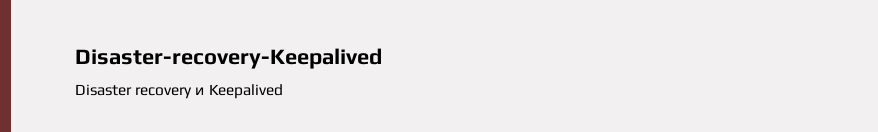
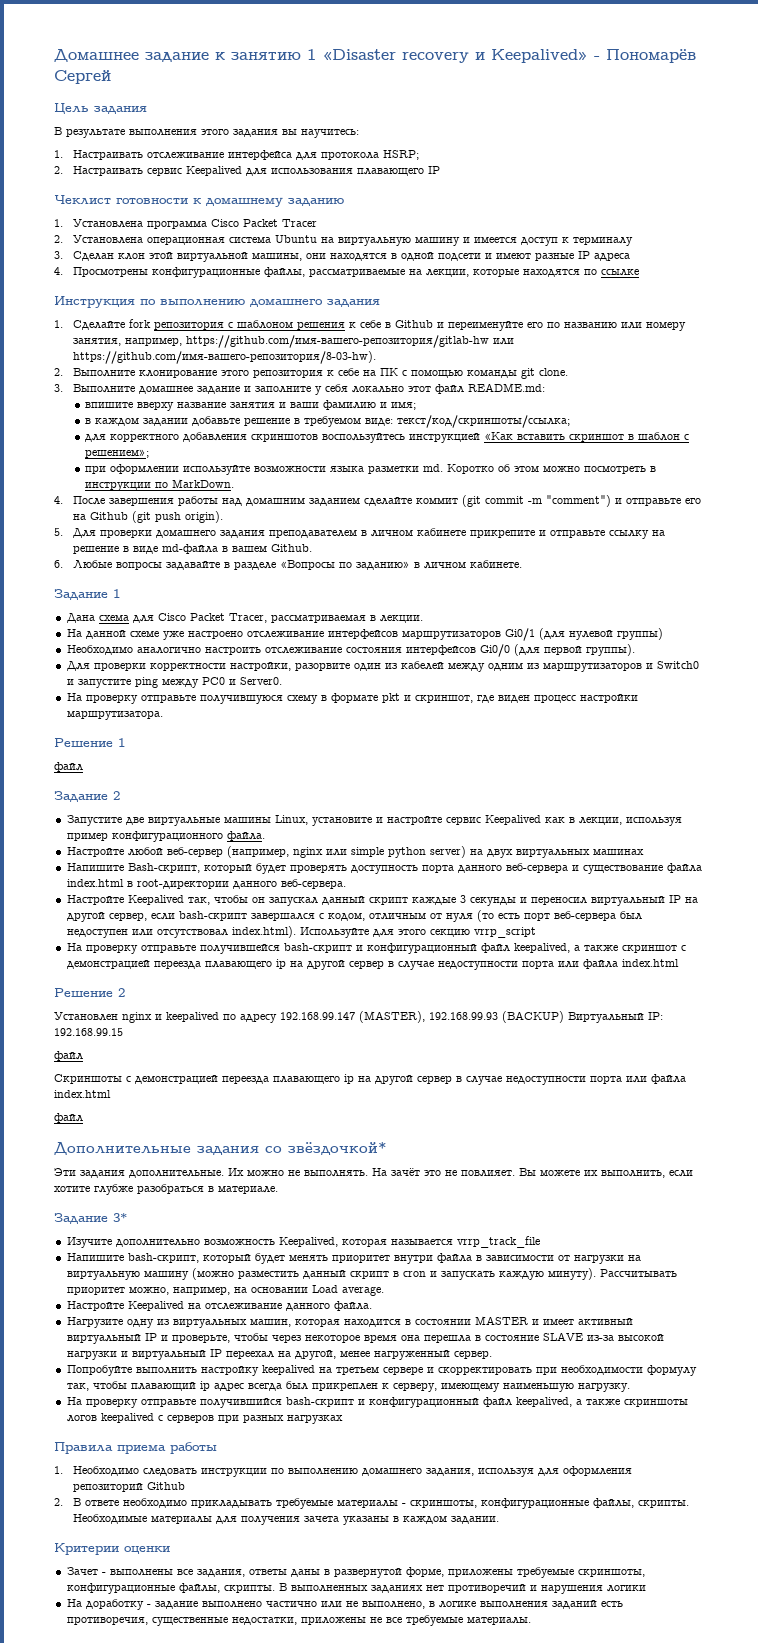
- Disaster-recovery-Keepalived
- Disaster recovery и Keepalived
+ Домашнее задание к занятию 1 «Disaster recovery и Keepalived» - Пономарёв Сергей
+ Цель задания
+ В результате выполнения этого задания вы научитесь:
+ 1. Настраивать отслеживание интерфейса для протокола HSRP;
+ 2. Настраивать сервис Keepalived для использования плавающего IP
+ Чеклист готовности к домашнему заданию
+ 1. Установлена программа Cisco Packet Tracer
+ 2. Установлена операционная система Ubuntu на виртуальную машину и имеется доступ к терминалу
+ 3. Сделан клон этой виртуальной машины, они находятся в одной подсети и имеют разные IP адреса
+ 4. Просмотрены конфигурационные файлы, рассматриваемые на лекции, которые находятся по ссылке
+ Инструкция по выполнению домашнего задания
+ 1. Сделайте fork репозитория c шаблоном решения к себе в Github и переименуйте его по названию или номеру занятия, например, https://github.com/имя-вашего-репозитория/gitlab-hw или https://github.com/имя-вашего-репозитория/8-03-hw).
+ 2. Выполните клонирование этого репозитория к себе на ПК с помощью команды git clone.
+ 3. Выполните домашнее задание и заполните у себя локально этот файл README.md:
+ впишите вверху название занятия и ваши фамилию и имя;
+ в каждом задании добавьте решение в требуемом виде: текст/код/скриншоты/ссылка;
+ для корректного добавления скриншотов воспользуйтесь инструкцией «Как вставить скриншот в шаблон с решением»;
+ при оформлении используйте возможности языка разметки md. Коротко об этом можно посмотреть в инструкции по MarkDown.
+ 4. После завершения работы над домашним заданием сделайте коммит (git commit -m "comment") и отправьте его на Github (git push origin).
+ 5. Для проверки домашнего задания преподавателем в личном кабинете прикрепите и отправьте ссылку на решение в виде md-файла в вашем Github.
+ 6. Любые вопросы задавайте в разделе «Вопросы по заданию» в личном кабинете.
+ Задание 1
+ Дана схема для Cisco Packet Tracer, рассматриваемая в лекции.
+ На данной схеме уже настроено отслеживание интерфейсов маршрутизаторов Gi0/1 (для нулевой группы)
+ Необходимо аналогично настроить отслеживание состояния интерфейсов Gi0/0 (для первой группы).
+ Для проверки корректности настройки, разорвите один из кабелей между одним из маршрутизаторов и Switch0 и запустите ping между PC0 и Server0.
+ На проверку отправьте получившуюся схему в формате pkt и скриншот, где виден процесс настройки маршрутизатора.
+ Решение 1
+ файл
+ Задание 2
+ Запустите две виртуальные машины Linux, установите и настройте сервис Keepalived как в лекции, используя пример конфигурационного файла.
+ Настройте любой веб-сервер (например, nginx или simple python server) на двух виртуальных машинах
+ Напишите Bash-скрипт, который будет проверять доступность порта данного веб-сервера и существование файла index.html в root-директории данного веб-сервера.
+ Настройте Keepalived так, чтобы он запускал данный скрипт каждые 3 секунды и переносил виртуальный IP на другой сервер, если bash-скрипт завершался с кодом, отличным от нуля (то есть порт веб-сервера был недоступен или отсутствовал index.html). Используйте для этого секцию vrrp_script
+ На проверку отправьте получившейся bash-скрипт и конфигурационный файл keepalived, а также скриншот с демонстрацией переезда плавающего ip на другой сервер в случае недоступности порта или файла index.html
+ Решение 2
+ Установлен nginx и keepalived по адресу 192.168.99.147 (MASTER), 192.168.99.93 (BACKUP) Виртуальный IP: 192.168.99.15
+ файл
+ Скриншоты с демонстрацией переезда плавающего ip на другой сервер в случае недоступности порта или файла index.html
+ файл
+ Дополнительные задания со звёздочкой*
+ Эти задания дополнительные. Их можно не выполнять. На зачёт это не повлияет. Вы можете их выполнить, если хотите глубже разобраться в материале.
+ Задание 3*
+ Изучите дополнительно возможность Keepalived, которая называется vrrp_track_file
+ Напишите bash-скрипт, который будет менять приоритет внутри файла в зависимости от нагрузки на виртуальную машину (можно разместить данный скрипт в cron и запускать каждую минуту). Рассчитывать приоритет можно, например, на основании Load average.
+ Настройте Keepalived на отслеживание данного файла.
+ Нагрузите одну из виртуальных машин, которая находится в состоянии MASTER и имеет активный виртуальный IP и проверьте, чтобы через некоторое время она перешла в состояние SLAVE из-за высокой нагрузки и виртуальный IP переехал на другой, менее нагруженный сервер.
+ Попробуйте выполнить настройку keepalived на третьем сервере и скорректировать при необходимости формулу так, чтобы плавающий ip адрес всегда был прикреплен к серверу, имеющему наименьшую нагрузку.
+ На проверку отправьте получившийся bash-скрипт и конфигурационный файл keepalived, а также скриншоты логов keepalived с серверов при разных нагрузках
+ Правила приема работы
+ 1. Необходимо следовать инструкции по выполнению домашнего задания, используя для оформления репозиторий Github
+ 2. В ответе необходимо прикладывать требуемые материалы - скриншоты, конфигурационные файлы, скрипты. Необходимые материалы для получения зачета указаны в каждом задании.
+ Критерии оценки
+ Зачет - выполнены все задания, ответы даны в развернутой форме, приложены требуемые скриншоты, конфигурационные файлы, скрипты. В выполненных заданиях нет противоречий и нарушения логики
+ На доработку - задание выполнено частично или не выполнено, в логике выполнения заданий есть противоречия, существенные недостатки, приложены не все требуемые материалы.

